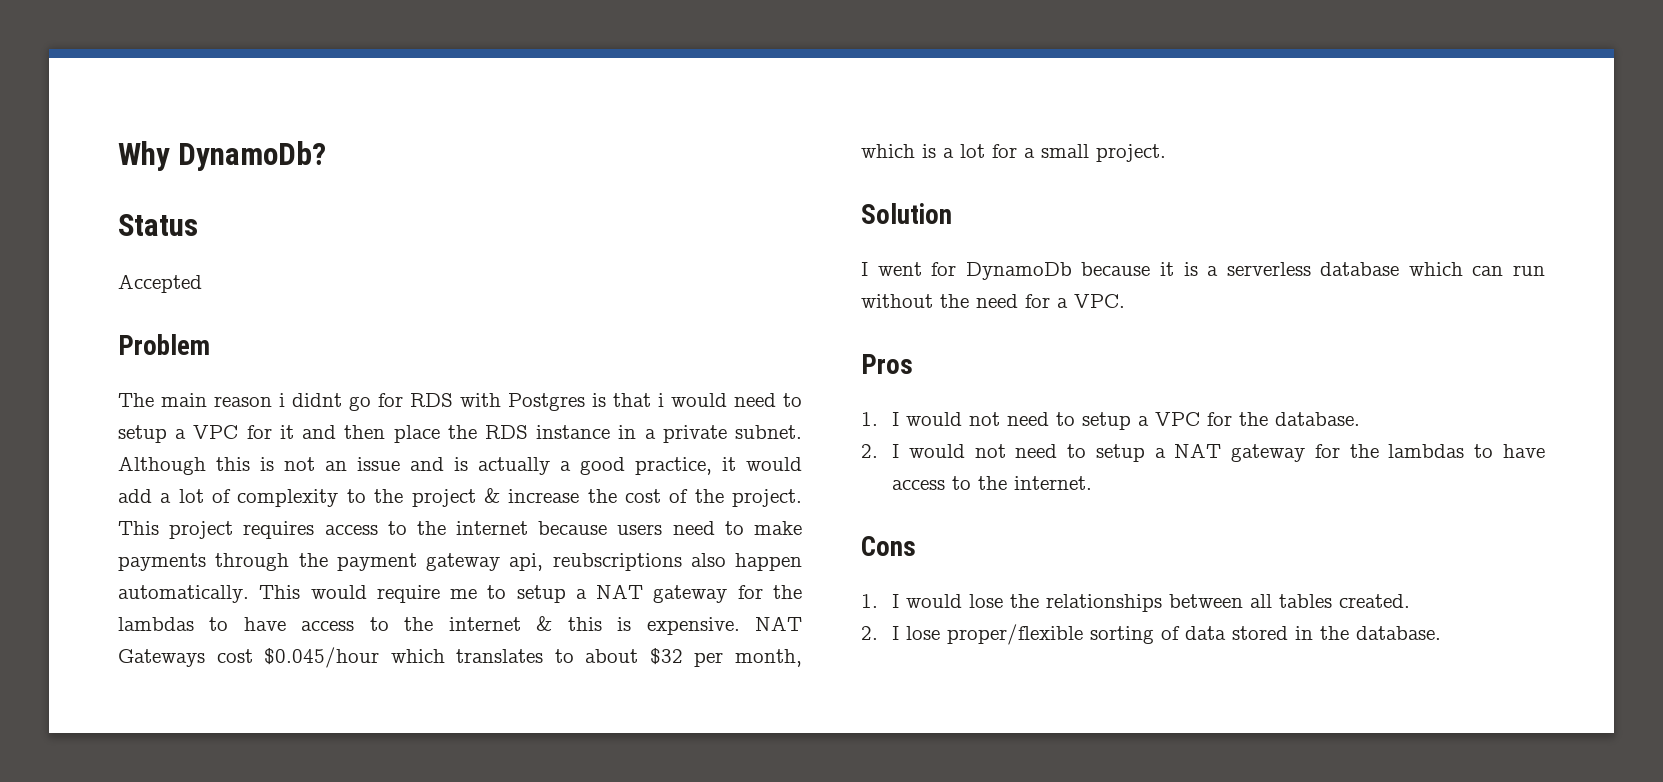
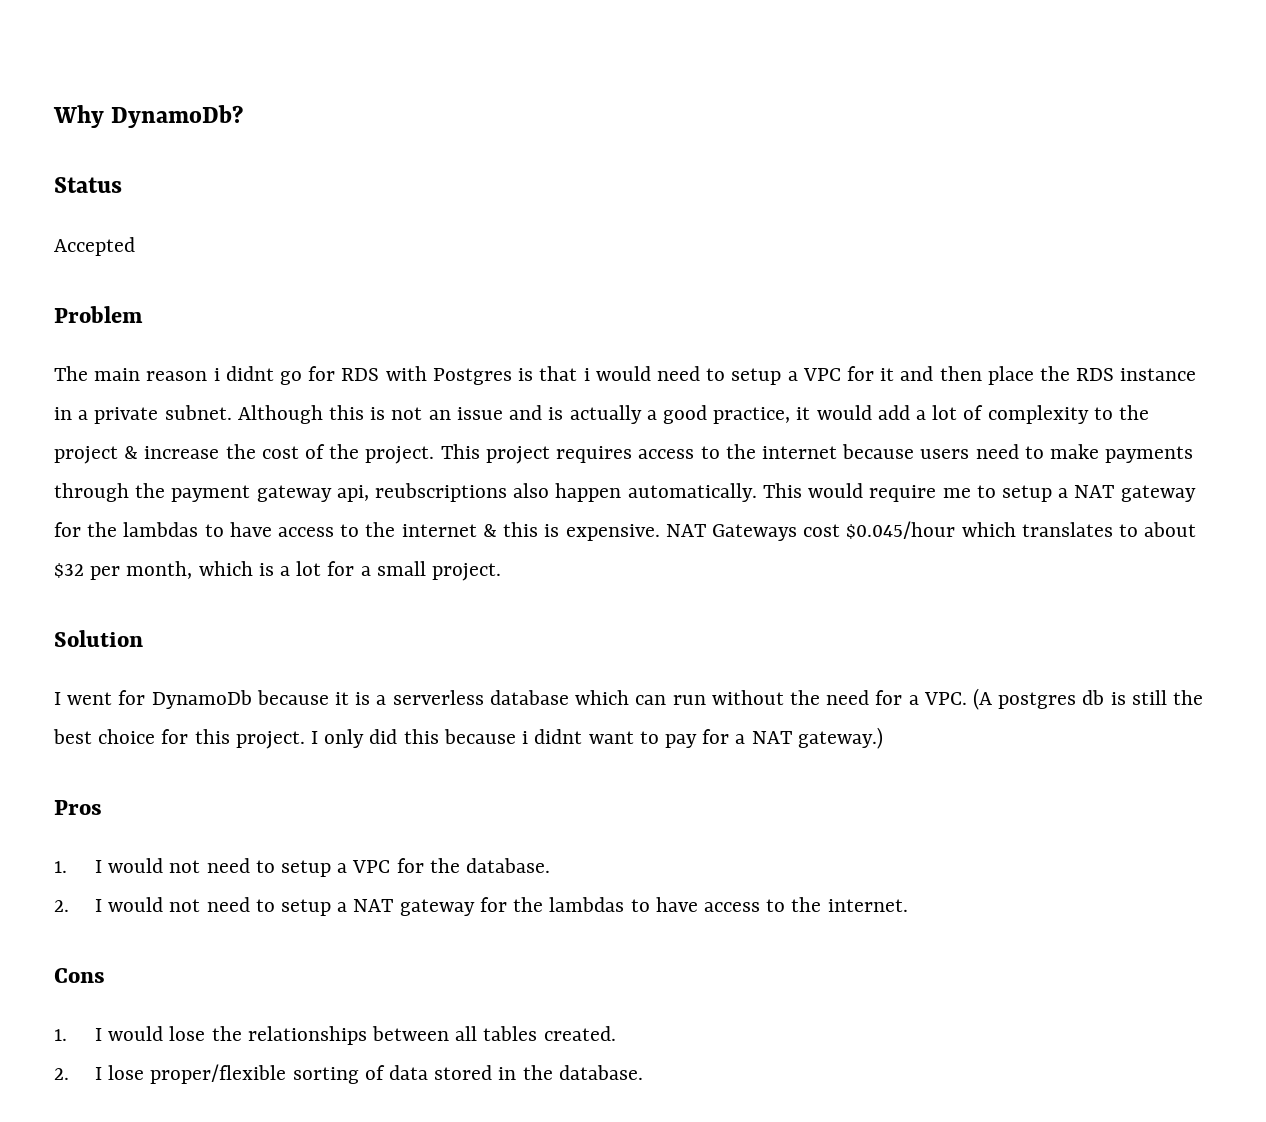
- I went for DynamoDb because it is a serverless database which can run without the need for a VPC.
+ I went for DynamoDb because it is a serverless database which can run without the need for a VPC. (A postgres db is still the best choice for this project. I only did this because i didnt want to pay for a NAT gateway.)

